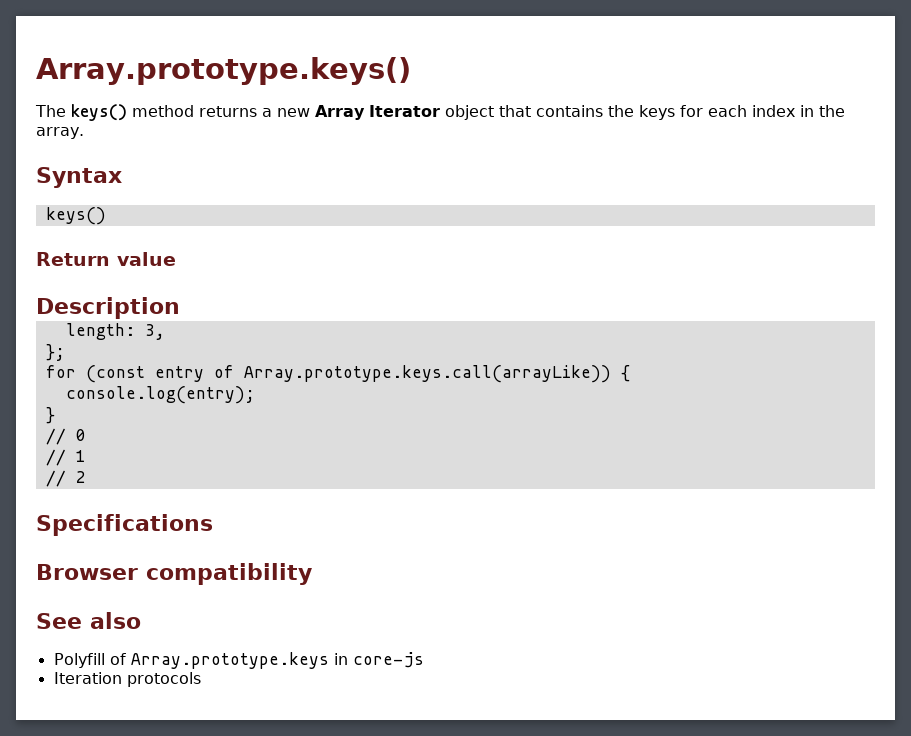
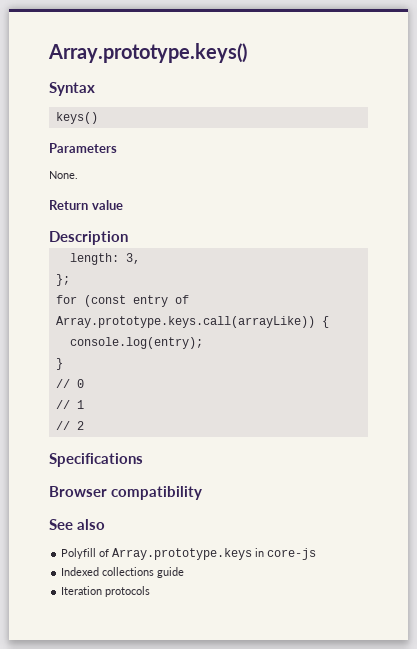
- The keys() method returns a new Array Iterator object that contains the keys for each index in the array.
+ Parameters
+ None.
+ Indexed collections guide

